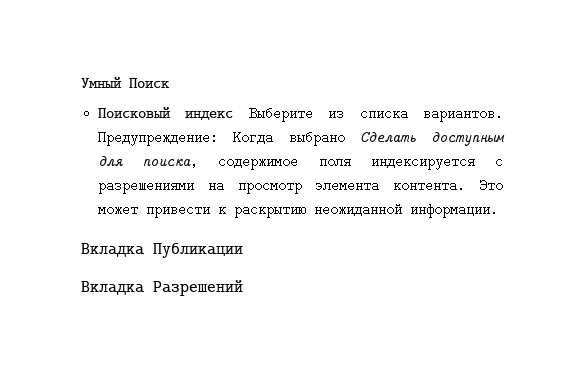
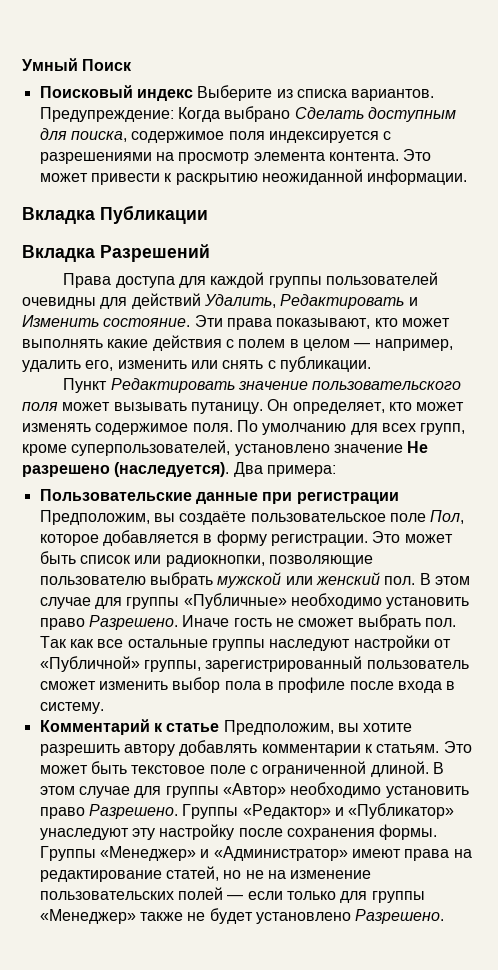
+ Права доступа для каждой группы пользователей очевидны для действий Удалить, Редактировать и Изменить состояние. Эти права показывают, кто может выполнять какие действия с полем в целом — например, удалить его, изменить или снять с публикации.
+ Пункт Редактировать значение пользовательского поля может вызывать путаницу. Он определяет, кто может изменять содержимое поля. По умолчанию для всех групп, кроме суперпользователей, установлено значение Не разрешено (наследуется). Два примера:
+ Пользовательские данные при регистрации Предположим, вы создаёте пользовательское поле Пол, которое добавляется в форму регистрации. Это может быть список или радиокнопки, позволяющие пользователю выбрать мужской или женский пол. В этом случае для группы «Публичные» необходимо установить право Разрешено. Иначе гость не сможет выбрать пол. Так как все остальные группы наследуют настройки от «Публичной» группы, зарегистрированный пользователь сможет изменить выбор пола в профиле после входа в систему.
+ Комментарий к статье Предположим, вы хотите разрешить автору добавлять комментарии к статьям. Это может быть текстовое поле с ограниченной длиной. В этом случае для группы «Автор» необходимо установить право Разрешено. Группы «Редактор» и «Публикатор» унаследуют эту настройку после сохранения формы. Группы «Менеджер» и «Администратор» имеют права на редактирование статей, но не на изменение пользовательских полей — если только для группы «Менеджер» также не будет установлено Разрешено.

